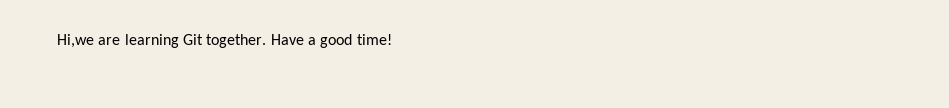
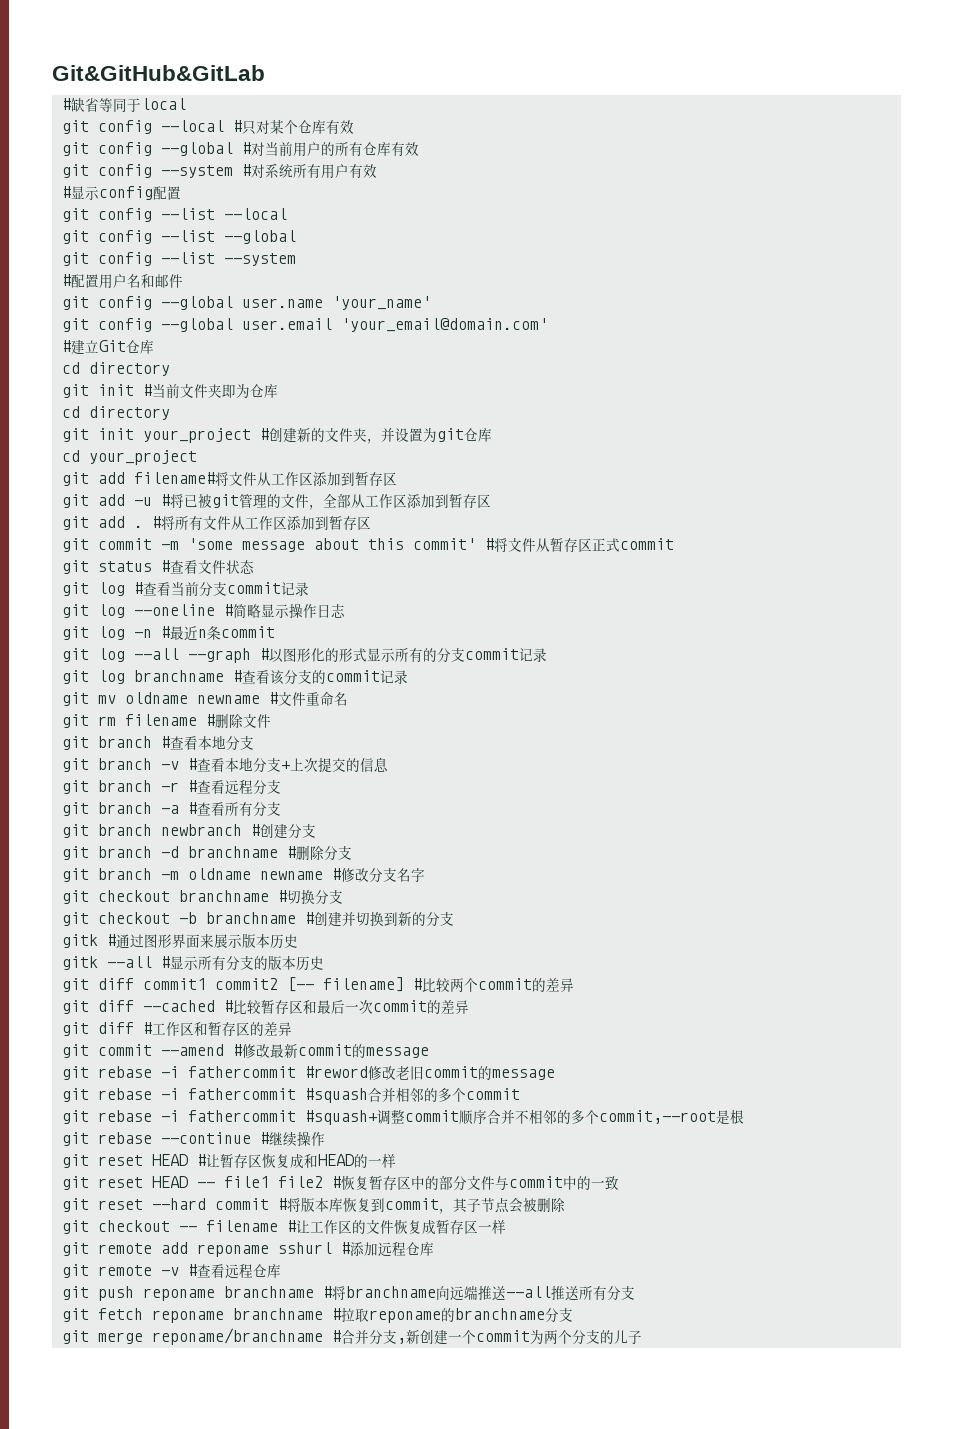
- Hi,we are learning Git together. Have a good time!
+ Git&GitHub&GitLab
+ #缺省等同于local
+ git config --local #只对某个仓库有效
+ git config --global #对当前用户的所有仓库有效
+ git config --system #对系统所有用户有效
+ #显示config配置
+ git config --list --local
+ git config --list --global
+ git config --list --system
+ #配置用户名和邮件
+ git config --global user.name 'your_name'
+ git config --global user.email 'your_email@domain.com'
+ #建立Git仓库
+ cd directory
+ git init #当前文件夹即为仓库
+ cd directory
+ git init your_project #创建新的文件夹，并设置为git仓库
+ cd your_project
+ git add filename#将文件从工作区添加到暂存区
+ git add -u #将已被git管理的文件，全部从工作区添加到暂存区
+ git add . #将所有文件从工作区添加到暂存区
+ git commit -m 'some message about this commit' #将文件从暂存区正式commit
+ git status #查看文件状态
+ git log #查看当前分支commit记录
+ git log --oneline #简略显示操作日志
+ git log -n #最近n条commit
+ git log --all --graph #以图形化的形式显示所有的分支commit记录
+ git log branchname #查看该分支的commit记录
+ git mv oldname newname #文件重命名
+ git rm filename #删除文件
+ git branch #查看本地分支
+ git branch -v #查看本地分支+上次提交的信息
+ git branch -r #查看远程分支
+ git branch -a #查看所有分支
+ git branch newbranch #创建分支
+ git branch -d branchname #删除分支
+ git branch -m oldname newname #修改分支名字
+ git checkout branchname #切换分支
+ git checkout -b branchname #创建并切换到新的分支
+ gitk #通过图形界面来展示版本历史
+ gitk --all #显示所有分支的版本历史
+ git diff commit1 commit2 [-- filename] #比较两个commit的差异
+ git diff --cached #比较暂存区和最后一次commit的差异
+ git diff #工作区和暂存区的差异
+ git commit --amend #修改最新commit的message
+ git rebase -i fathercommit #reword修改老旧commit的message
+ git rebase -i fathercommit #squash合并相邻的多个commit
+ git rebase -i fathercommit #squash+调整commit顺序合并不相邻的多个commit,--root是根
+ git rebase --continue #继续操作
+ git reset HEAD #让暂存区恢复成和HEAD的一样
+ git reset HEAD -- file1 file2 #恢复暂存区中的部分文件与commit中的一致
+ git reset --hard commit #将版本库恢复到commit，其子节点会被删除
+ git checkout -- filename #让工作区的文件恢复成暂存区一样
+ git remote add reponame sshurl #添加远程仓库
+ git remote -v #查看远程仓库
+ git push reponame branchname #将branchname向远端推送--all推送所有分支
+ git fetch reponame branchname #拉取reponame的branchname分支
+ git merge reponame/branchname #合并分支,新创建一个commit为两个分支的儿子

